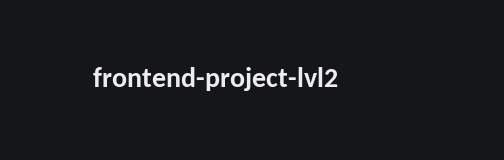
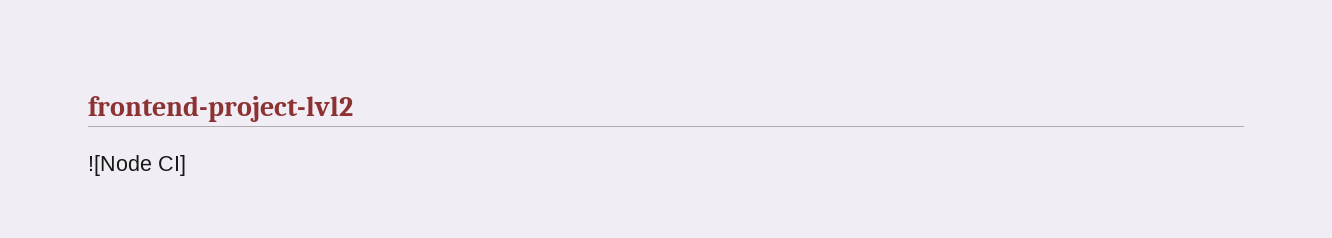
+ ![Node CI]

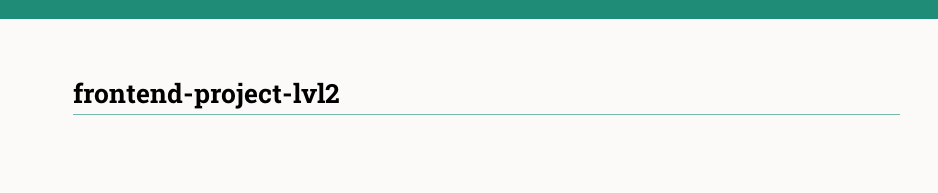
- ![Node CI]

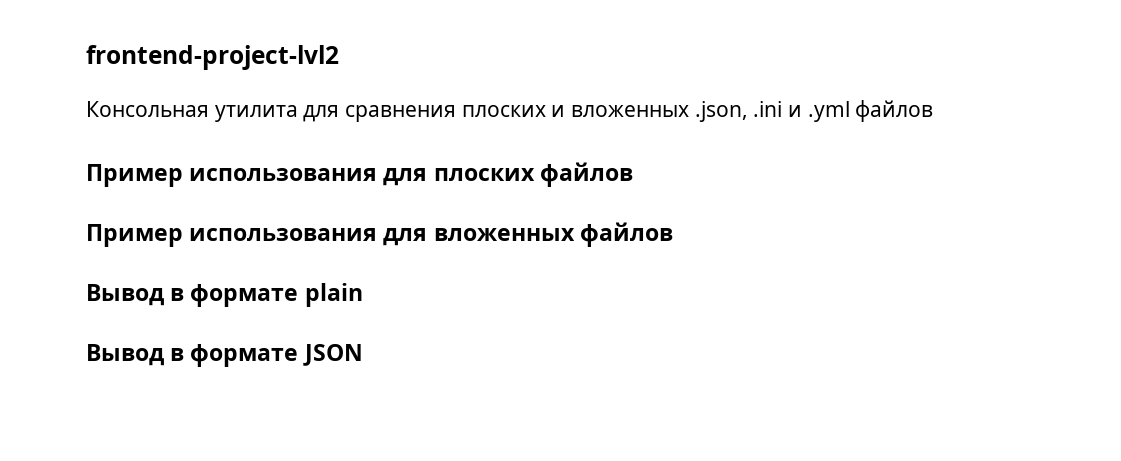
+ Консольная утилита для сравнения плоских и вложенных .json, .ini и .yml файлов
+ Пример использования для плоских файлов
+ Пример использования для вложенных файлов
+ Вывод в формате plain
+ Вывод в формате JSON

